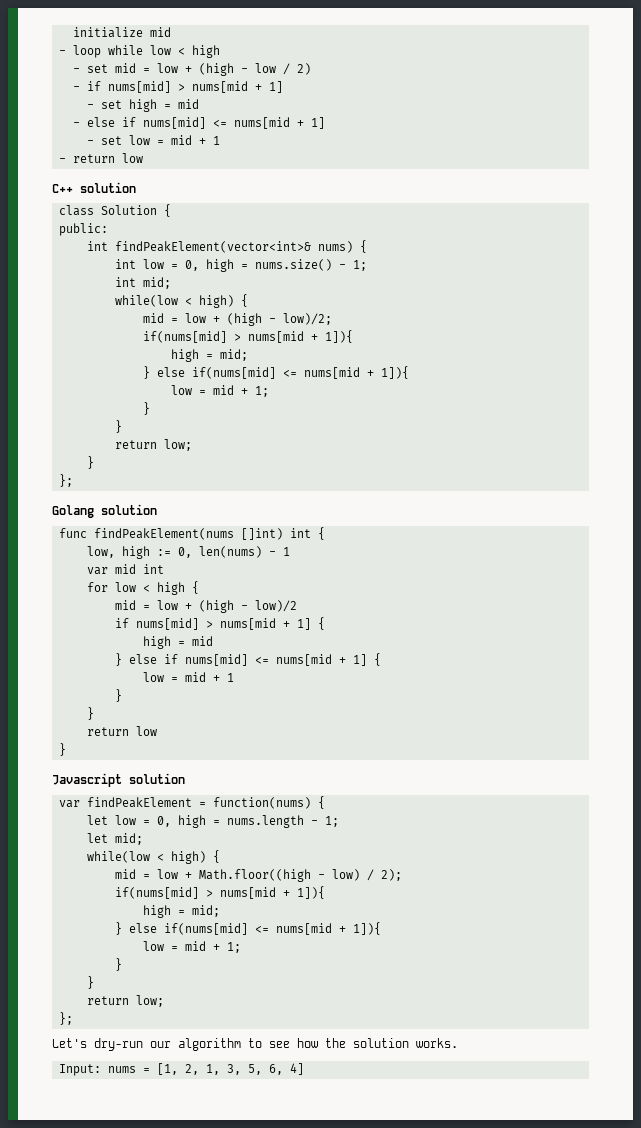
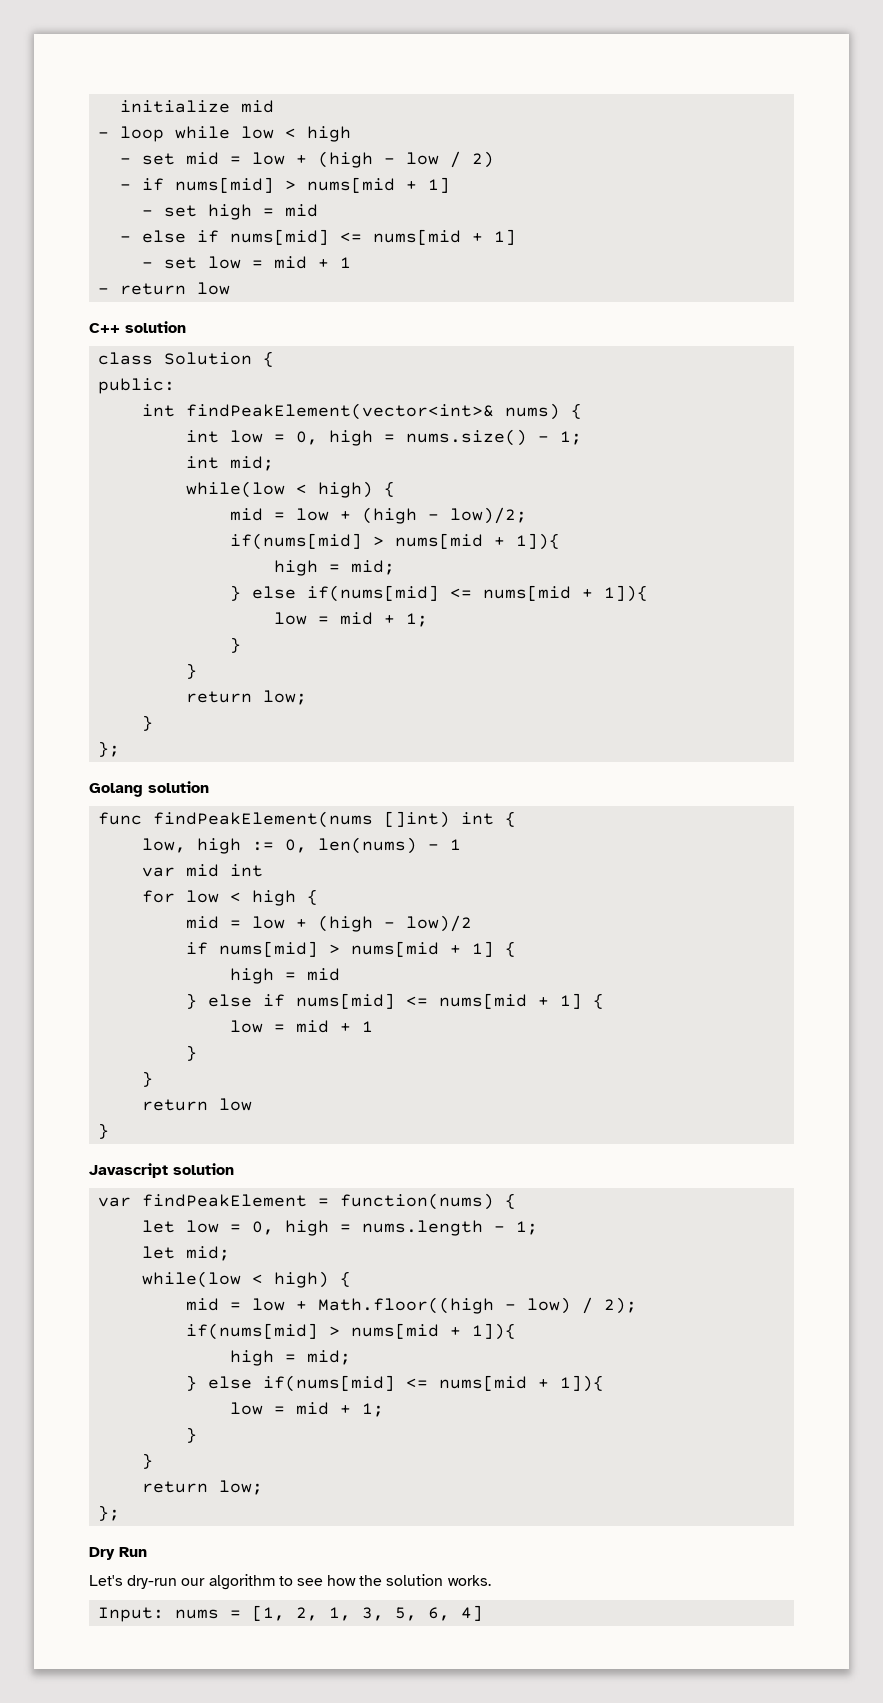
+ Dry Run

